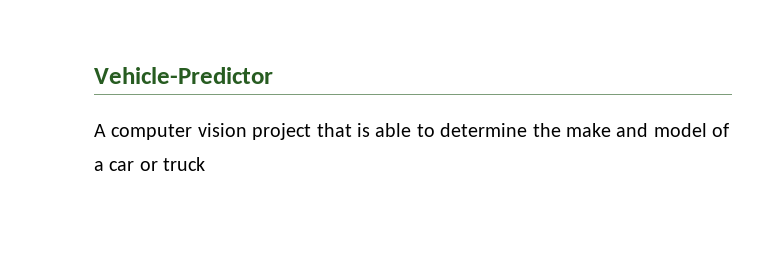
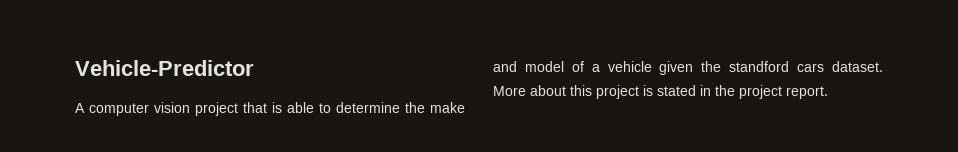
- A computer vision project that is able to determine the make and model of a car or truck
+ A computer vision project that is able to determine the make and model of a vehicle given the standford cars dataset. More about this project is stated in the project report.

